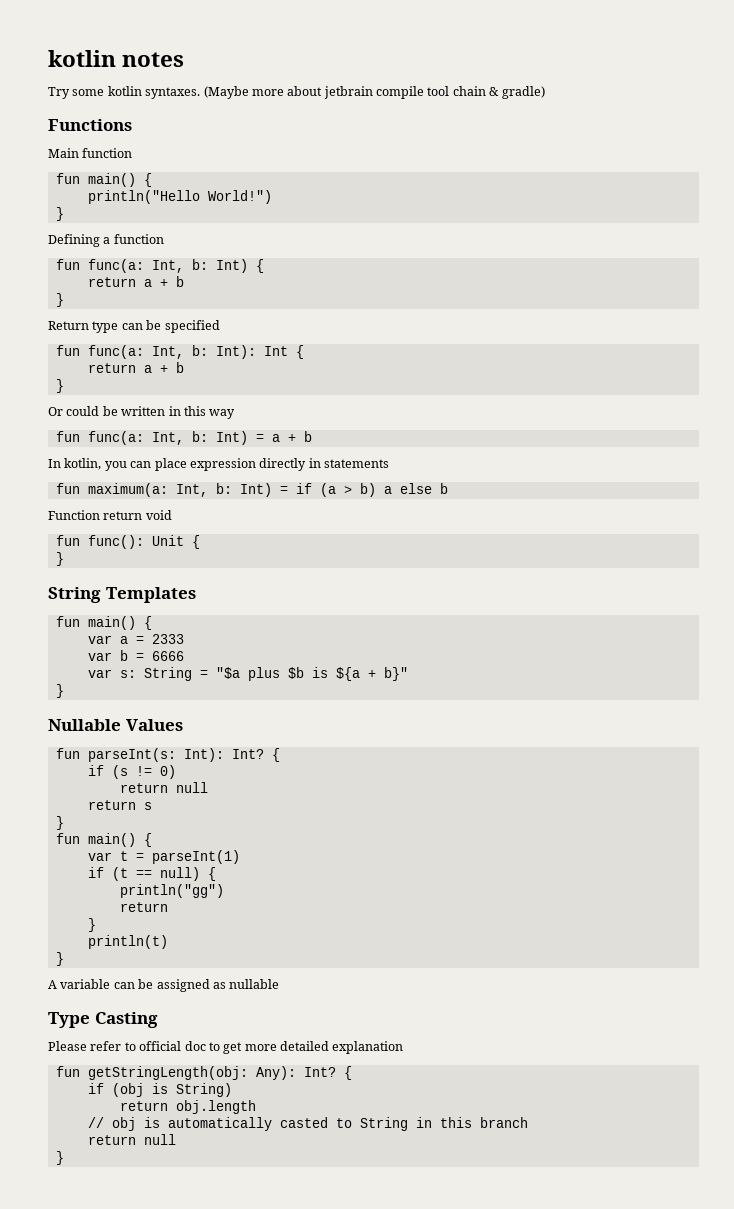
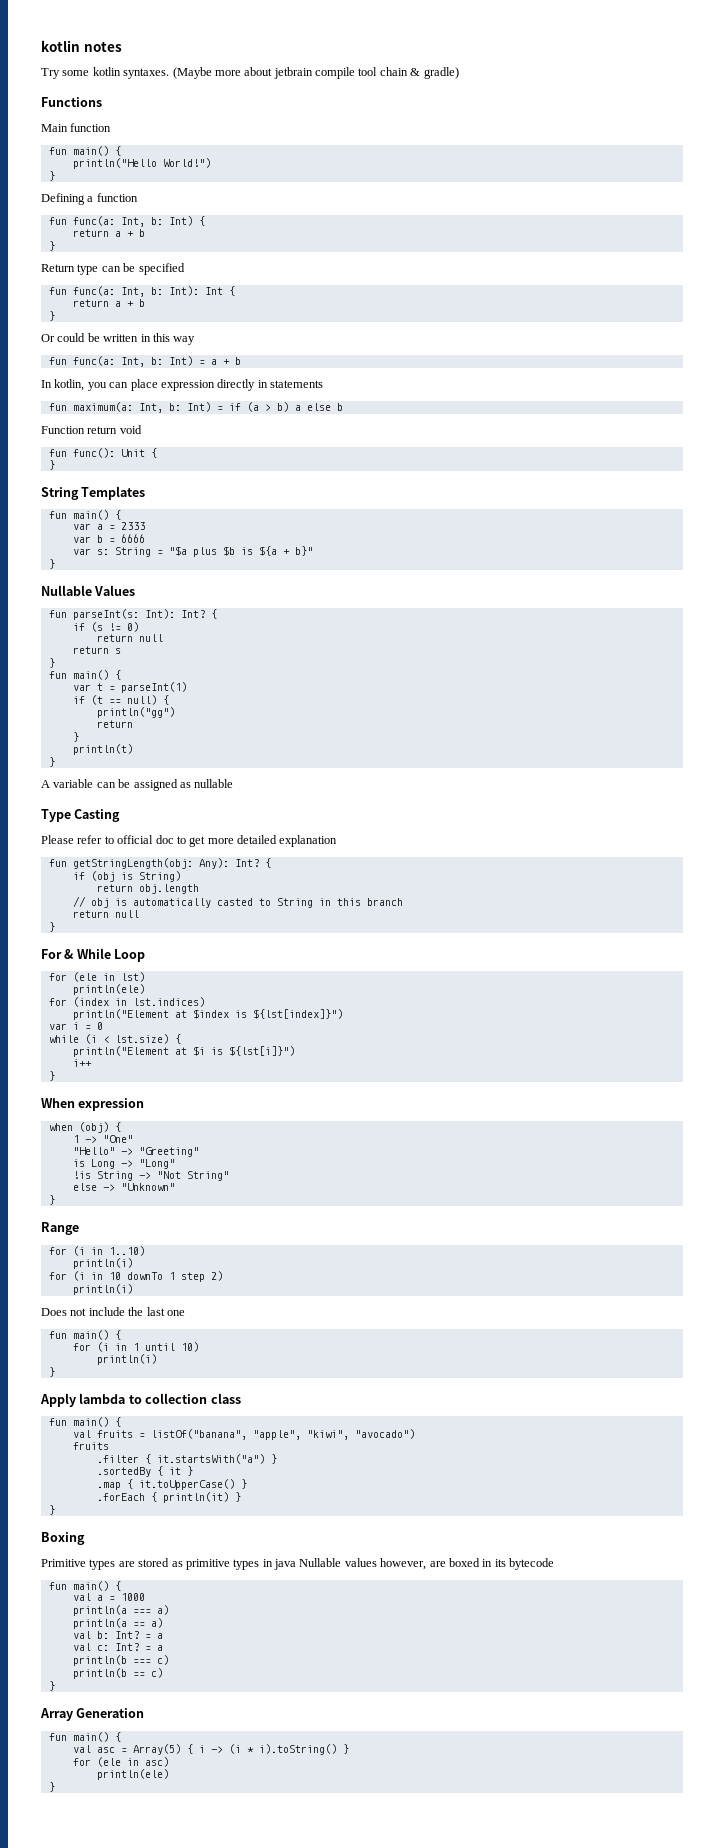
+ For & While Loop
+ for (ele in lst)
+ println(ele)
+ for (index in lst.indices)
+ println("Element at $index is ${lst[index]}")
+ var i = 0
+ while (i < lst.size) {
+ println("Element at $i is ${lst[i]}")
+ i++
+ }
+ When expression
+ when (obj) {
+ 1 -> "One"
+ "Hello" -> "Greeting"
+ is Long -> "Long"
+ !is String -> "Not String"
+ else -> "Unknown"
+ }
+ Range
+ for (i in 1..10)
+ println(i)
+ for (i in 10 downTo 1 step 2)
+ println(i)
+ Does not include the last one
+ fun main() {
+ for (i in 1 until 10)
+ println(i)
+ }
+ Apply lambda to collection class
+ fun main() {
+ val fruits = listOf("banana", "apple", "kiwi", "avocado")
+ fruits
+ .filter { it.startsWith("a") }
+ .sortedBy { it }
+ .map { it.toUpperCase() }
+ .forEach { println(it) }
+ }
+ Boxing
+ Primitive types are stored as primitive types in java Nullable values however, are boxed in its bytecode
+ fun main() {
+ val a = 1000
+ println(a === a)
+ println(a == a)
+ val b: Int? = a
+ val c: Int? = a
+ println(b === c)
+ println(b == c)
+ }
+ Array Generation
+ fun main() {
+ val asc = Array(5) { i -> (i * i).toString() }
+ for (ele in asc)
+ println(ele)
+ }

